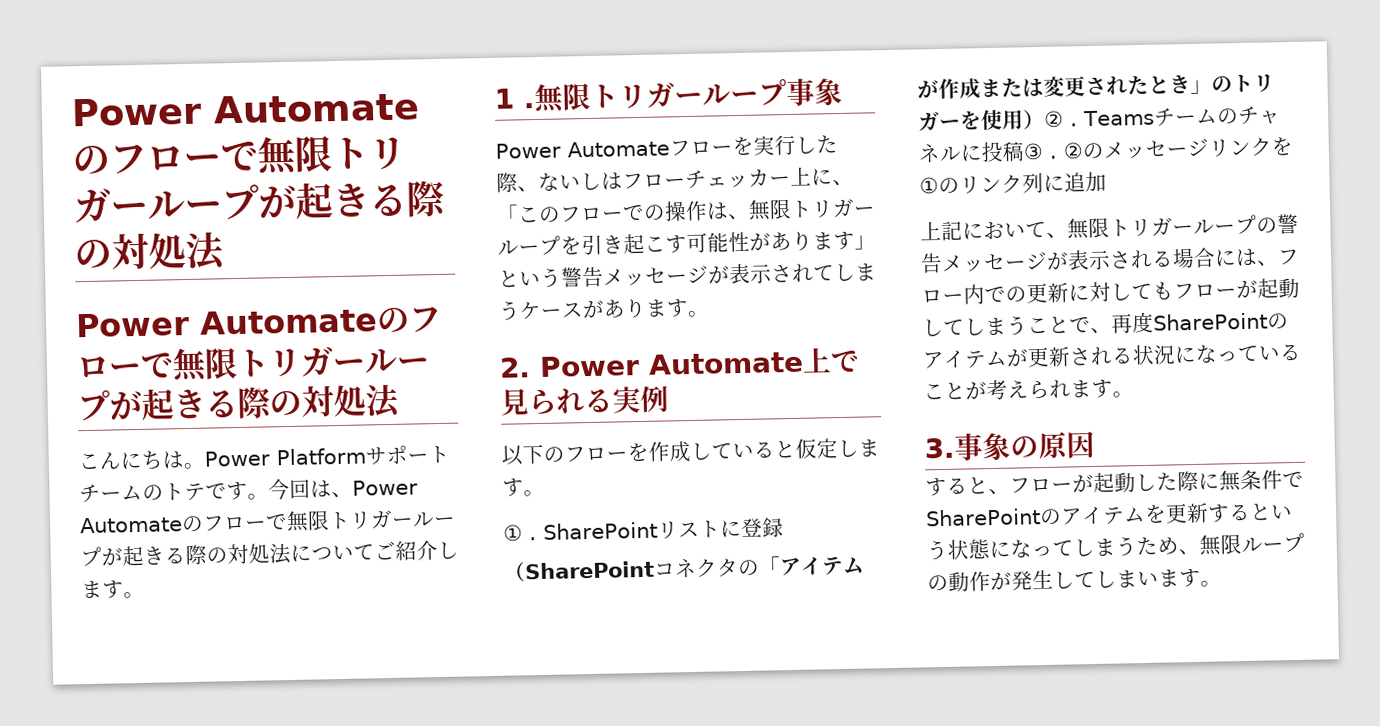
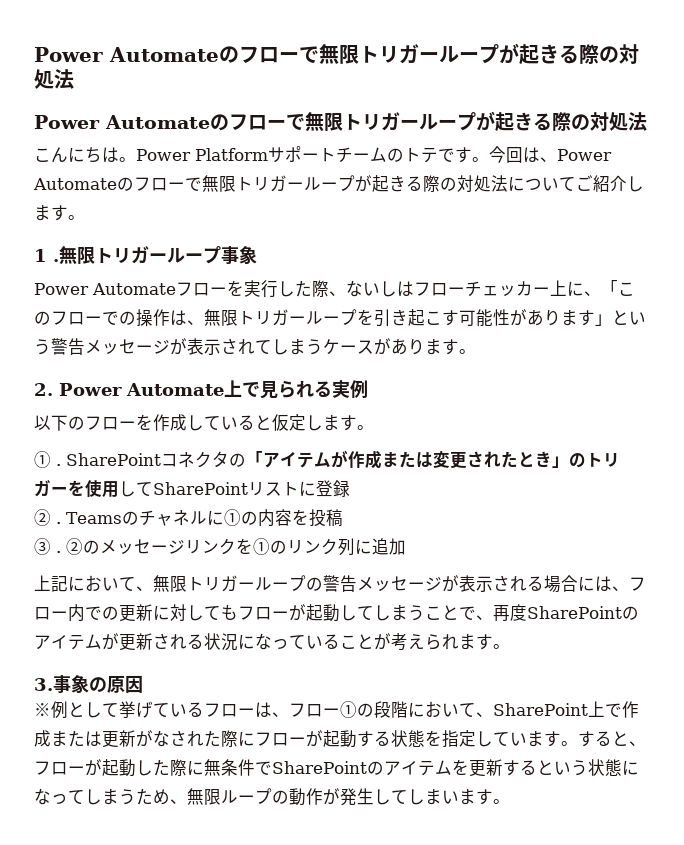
- SharePointリストに登録
- （SharePointコネクタの「アイテムが作成または変更されたとき」のトリガーを使用）② .
+ SharePointコネクタの「アイテムが作成または変更されたとき」のトリガーを使用してSharePointリストに登録
+ ② .
- Teamsチームのチャネルに投稿③ .
+ Teamsのチャネルに①の内容を投稿
+ ③ .
+ ※例として挙げているフローは、フロー①の段階において、SharePoint上で作成または更新がなされた際にフローが起動する状態を指定しています。

